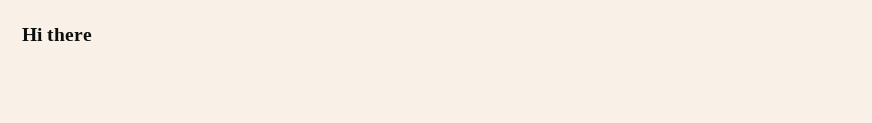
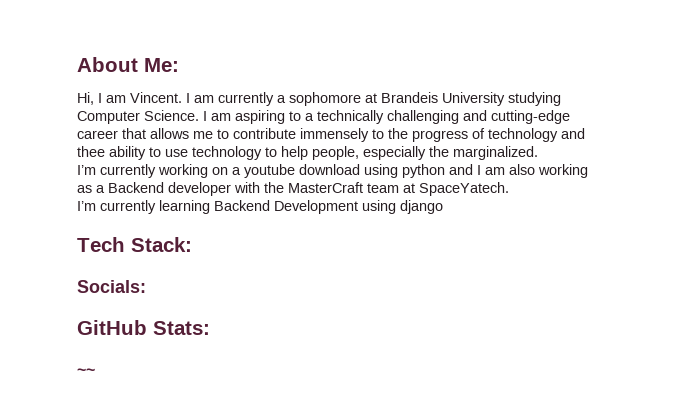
- Hi there
+ About Me:
+ Hi, I am Vincent. I am currently a sophomore at Brandeis University studying Computer Science. I am aspiring to a technically challenging and cutting-edge career that allows me to contribute immensely to the progress of technology and thee ability to use technology to help people, especially the marginalized.
+ I’m currently working on a youtube download using python and I am also working as a Backend developer with the MasterCraft team at SpaceYatech.
+ I’m currently learning Backend Development using django
+ Tech Stack:
+ Socials:
+ GitHub Stats:
+ ~~

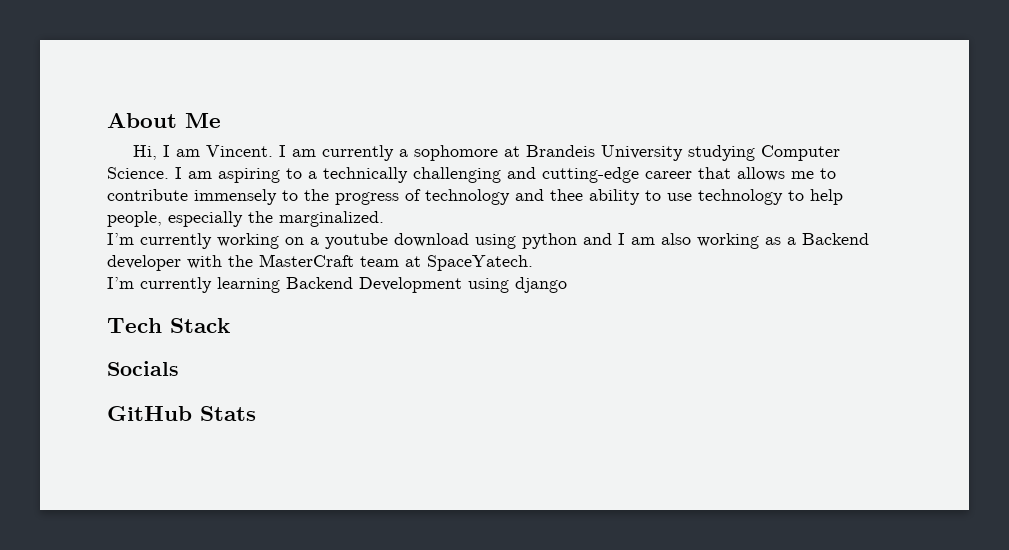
- About Me:
+ About Me
- Tech Stack:
- Socials:
+ Tech Stack
+ Socials
- GitHub Stats:
- ~~
+ GitHub Stats

